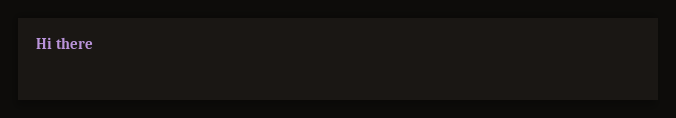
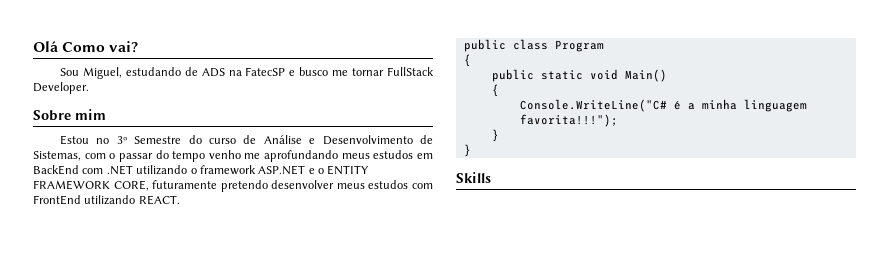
- Hi there
+ Olá Como vai?
+ Sou Miguel, estudando de ADS na FatecSP e busco me tornar FullStack Developer.
+ Sobre mim
+ Estou no 3º Semestre do curso de Análise e Desenvolvimento de Sistemas, com o passar do tempo venho me aprofundando meus estudos em BackEnd com .NET utilizando o framework ASP.NET e o ENTITY FRAMEWORK CORE, futuramente pretendo desenvolver meus estudos com FrontEnd utilizando REACT.
+ public class Program
+ {
+ public static void Main()
+ {
+ Console.WriteLine("C# é a minha linguagem favorita!!!");
+ }
+ }
+ Skills

